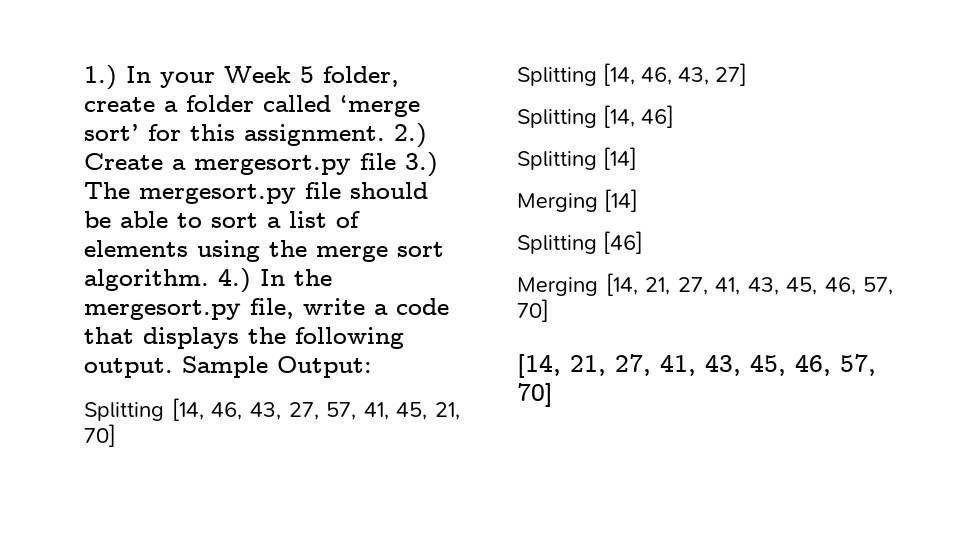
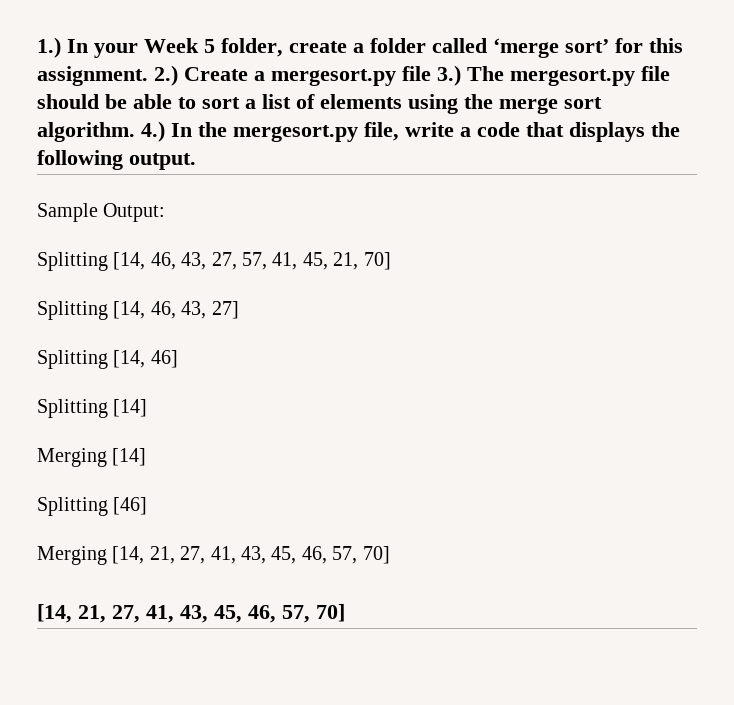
- 4.) In the mergesort.py file, write a code that displays the following output. Sample Output:
+ 4.) In the mergesort.py file, write a code that displays the following output.
+ Sample Output:

